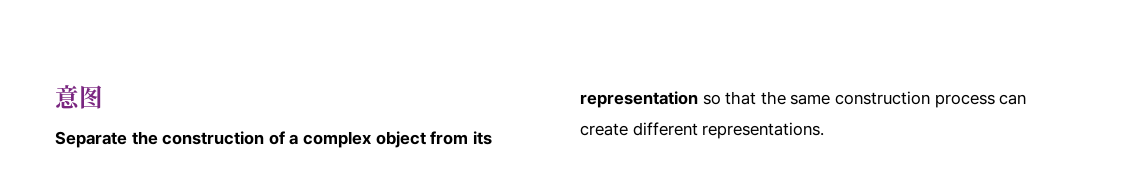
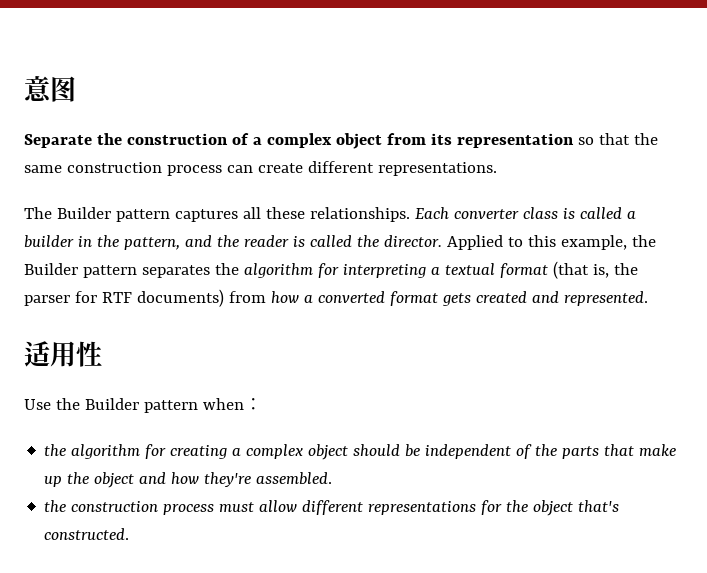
+ The Builder pattern captures all these relationships. Each converter class is called a builder in the pattern, and the reader is called the director. Applied to this example, the Builder pattern separates the algorithm for interpreting a textual format (that is, the parser for RTF documents) from how a converted format gets created and represented.
+ 适用性
+ Use the Builder pattern when：
+ the algorithm for creating a complex object should be independent of the parts that make up the object and how they're assembled.
+ the construction process must allow different representations for the object that's constructed.

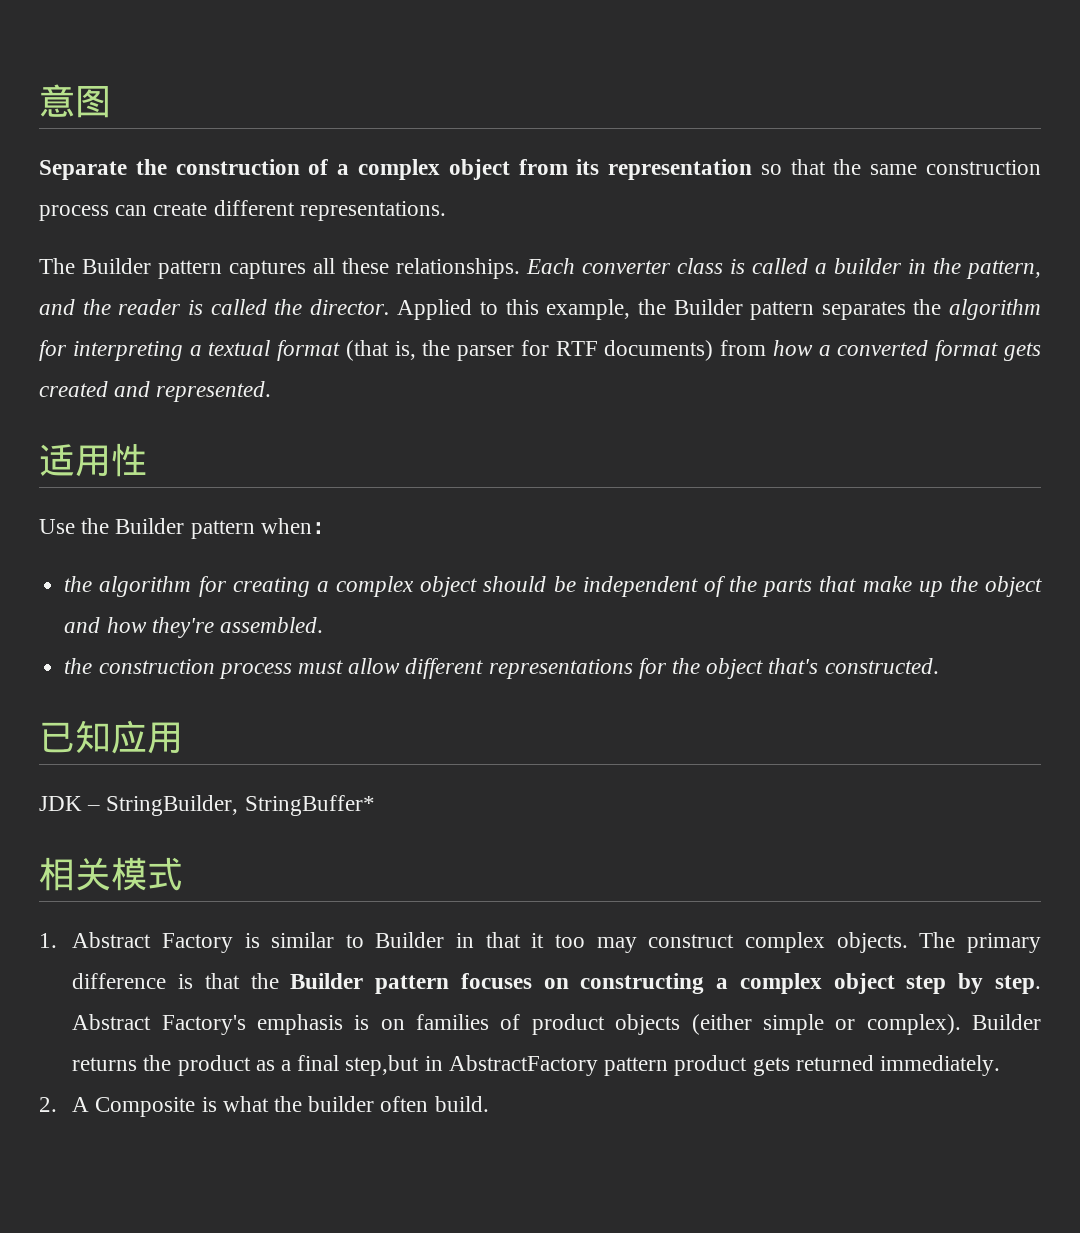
+ 已知应用
+ JDK – StringBuilder, StringBuffer*
+ 相关模式
+ 1. Abstract Factory is similar to Builder in that it too may construct complex objects. The primary difference is that the Builder pattern focuses on constructing a complex object step by step. Abstract Factory's emphasis is on families of product objects (either simple or complex). Builder returns the product as a final step,but in AbstractFactory pattern product gets returned immediately.
+ 2. A Composite is what the builder often build.

